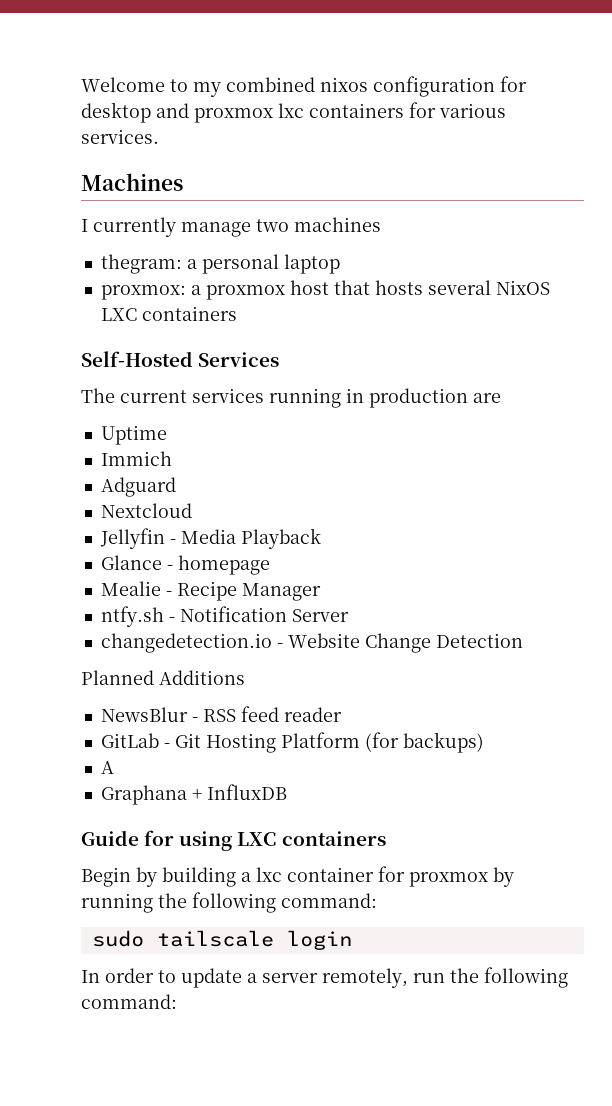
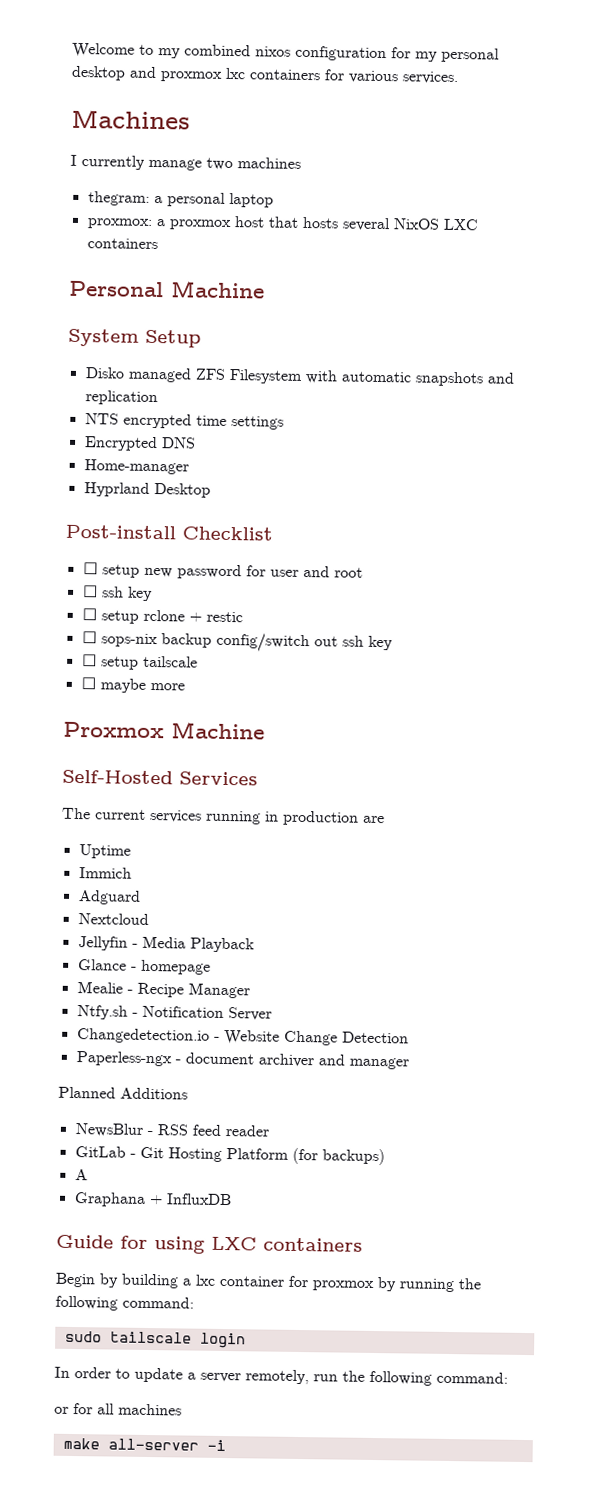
- Welcome to my combined nixos configuration for desktop and proxmox lxc containers for various services.
+ Welcome to my combined nixos configuration for my personal desktop and proxmox lxc containers for various services.
+ Personal Machine
+ System Setup
+ Disko managed ZFS Filesystem with automatic snapshots and replication
+ NTS encrypted time settings
+ Encrypted DNS
+ Home-manager
+ Hyprland Desktop
+ Post-install Checklist
+ ☐ setup new password for user and root
+ ☐ ssh key
+ ☐ setup rclone + restic
+ ☐ sops-nix backup config/switch out ssh key
+ ☐ setup tailscale
+ ☐ maybe more
+ Proxmox Machine
- ntfy.sh - Notification Server
+ Ntfy.sh - Notification Server
- changedetection.io - Website Change Detection
+ Changedetection.io - Website Change Detection
+ Paperless-ngx - document archiver and manager
+ or for all machines
+ make all-server -i

